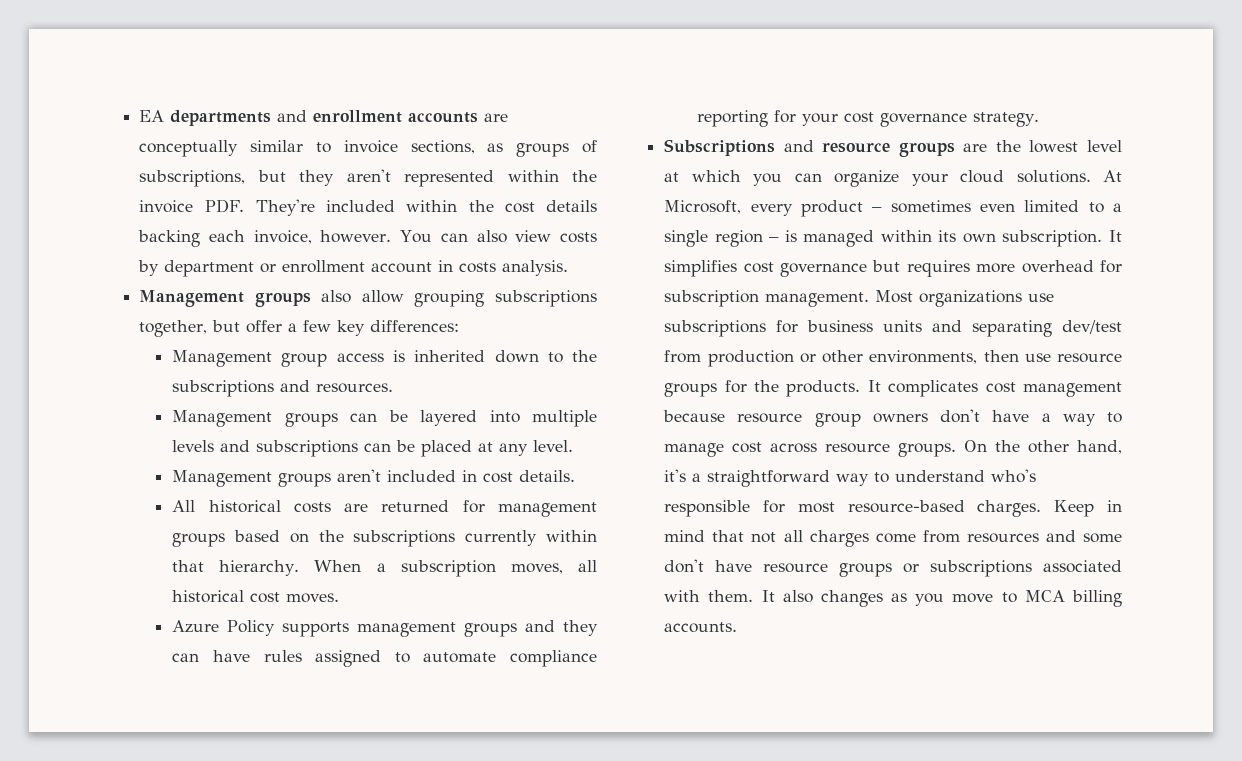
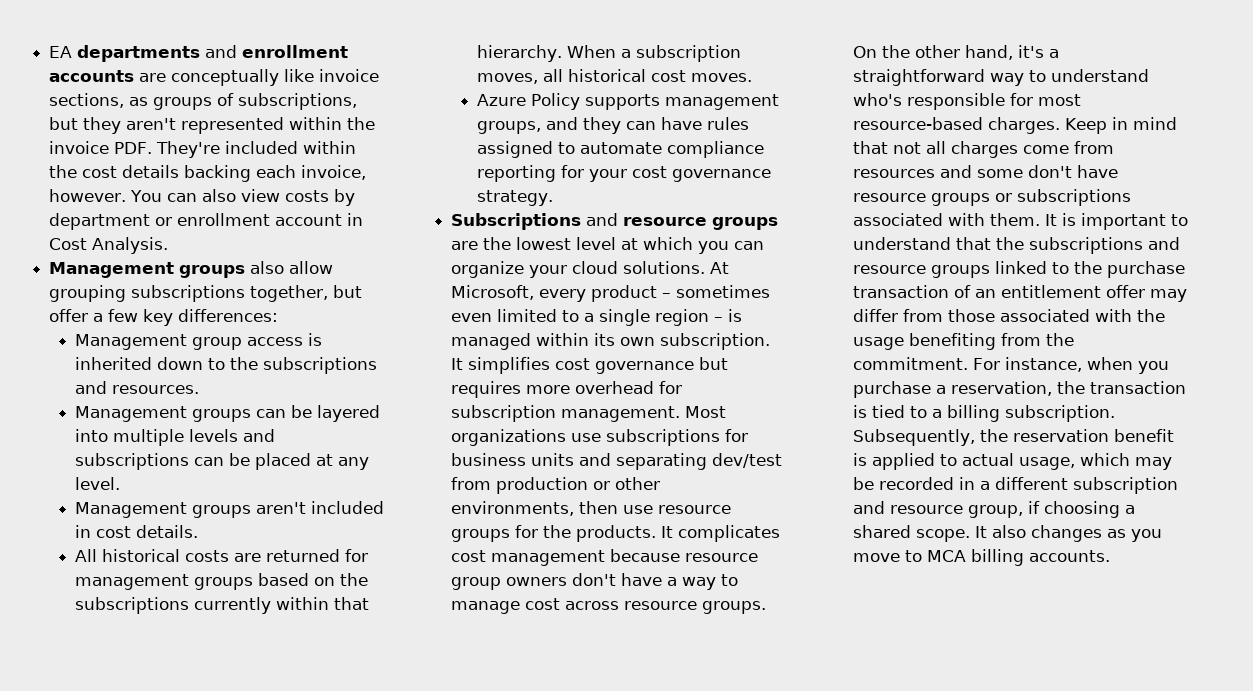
- EA departments and enrollment accounts are conceptually similar to invoice sections, as groups of subscriptions, but they aren't represented within the invoice PDF. They're included within the cost details backing each invoice, however.
+ EA departments and enrollment accounts are conceptually like invoice sections, as groups of subscriptions, but they aren't represented within the invoice PDF. They're included within the cost details backing each invoice, however.
- You can also view costs by department or enrollment account in costs analysis.
+ You can also view costs by department or enrollment account in Cost Analysis.
- Azure Policy supports management groups and they can have rules assigned to automate compliance reporting for your cost governance strategy.
+ Azure Policy supports management groups, and they can have rules assigned to automate compliance reporting for your cost governance strategy.
- It also changes as you move to MCA billing accounts.
+ It is important to understand that the subscriptions and resource groups linked to the purchase transaction of an entitlement offer may differ from those associated with the usage benefiting from the commitment. For instance, when you purchase a reservation, the transaction is tied to a billing subscription. Subsequently, the reservation benefit is applied to actual usage, which may be recorded in a different subscription and resource group, if choosing a shared scope. It also changes as you move to MCA billing accounts.

